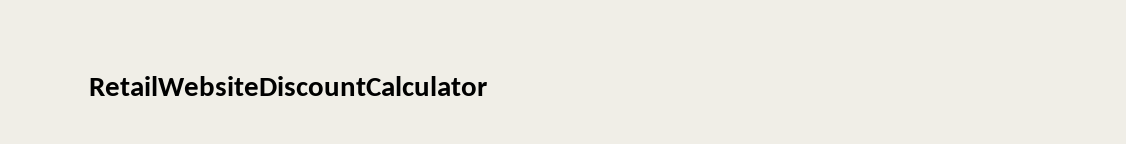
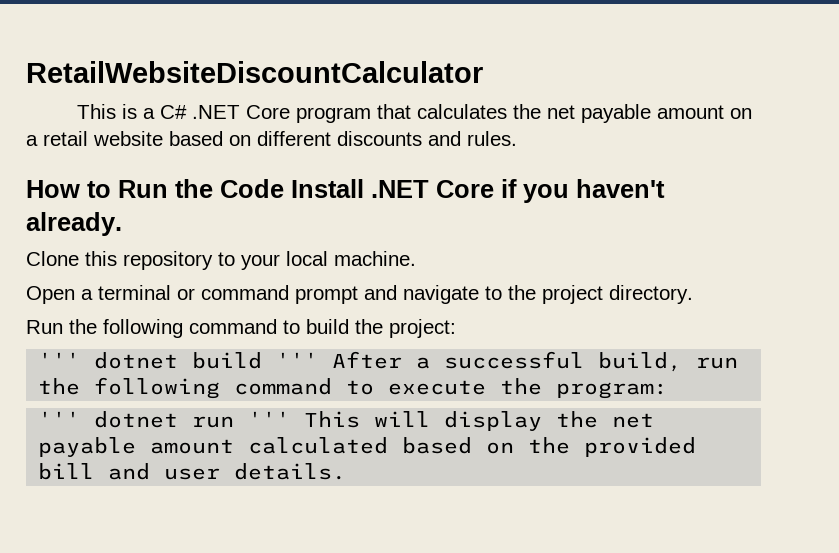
+ This is a C# .NET Core program that calculates the net payable amount on a retail website based on different discounts and rules.
+ How to Run the Code Install .NET Core if you haven't already.
+ Clone this repository to your local machine.
+ Open a terminal or command prompt and navigate to the project directory.
+ Run the following command to build the project:
+ ''' dotnet build ''' After a successful build, run the following command to execute the program:
+ ''' dotnet run ''' This will display the net payable amount calculated based on the provided bill and user details.

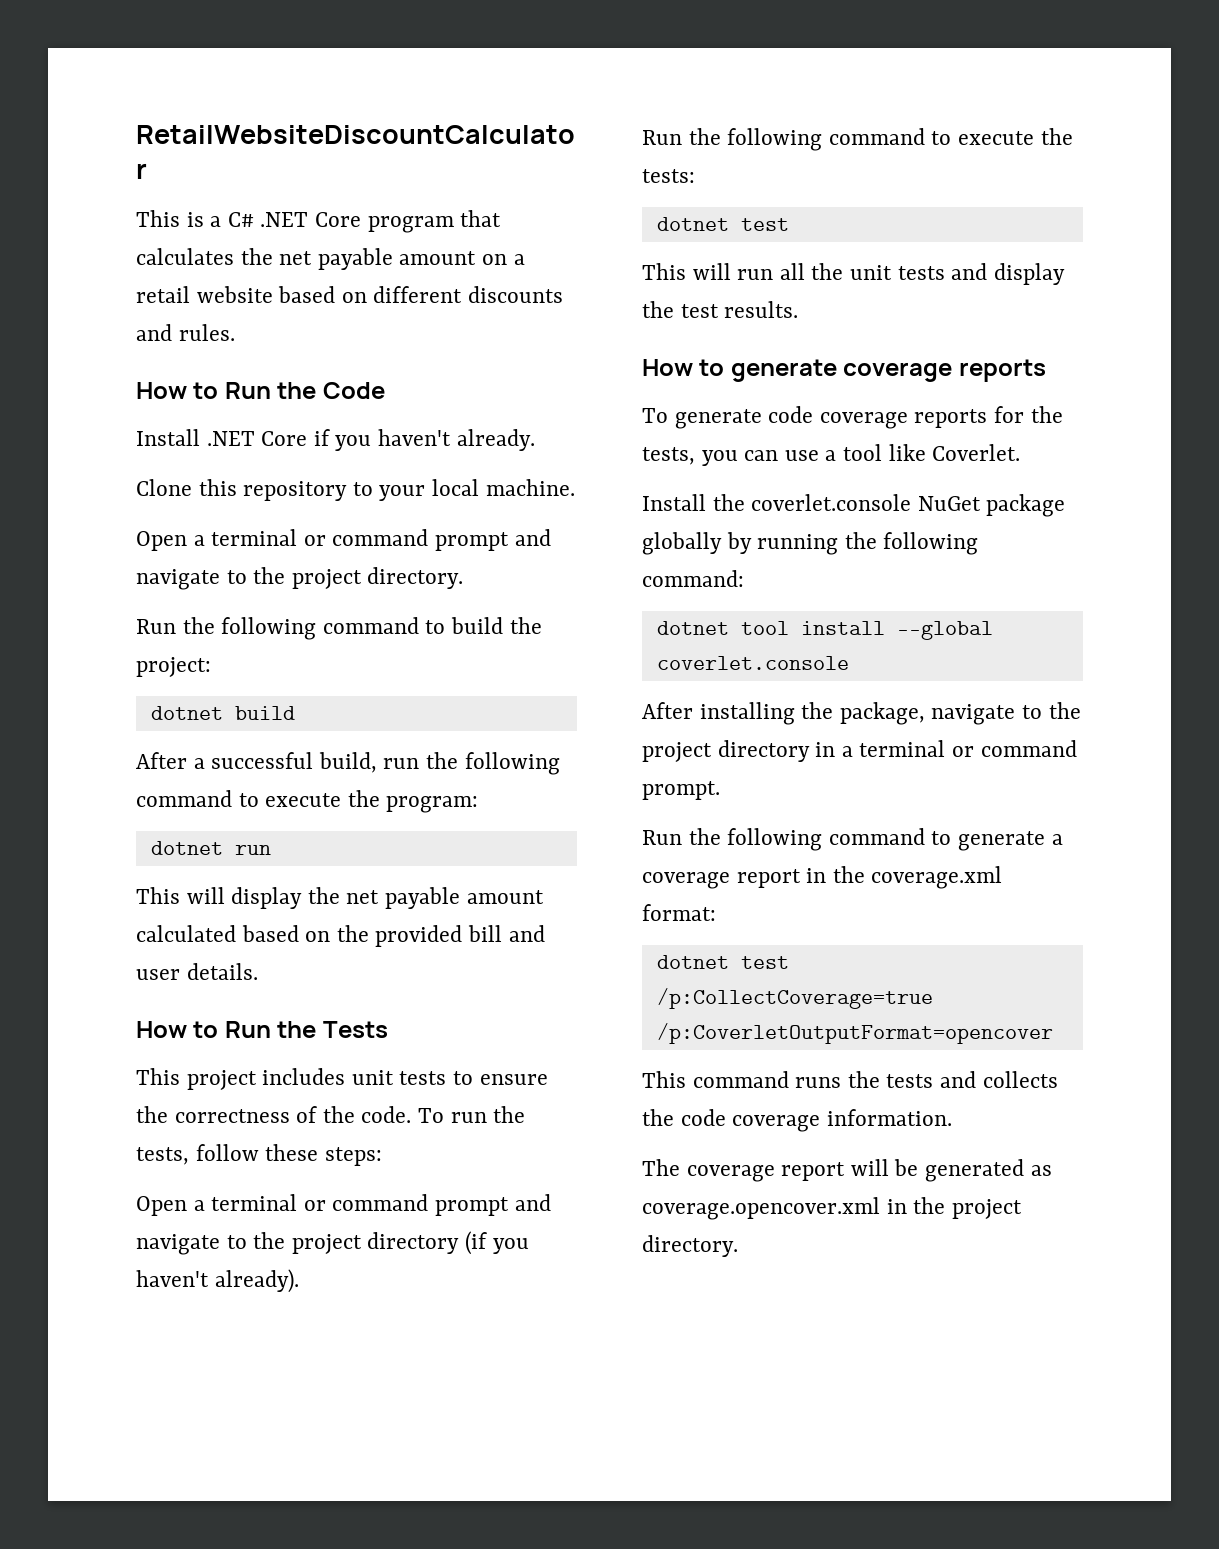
- How to Run the Code Install .NET Core if you haven't already.
+ How to Run the Code
+ Install .NET Core if you haven't already.
- ''' dotnet build ''' After a successful build, run the following command to execute the program:
+ dotnet build
+ After a successful build, run the following command to execute the program:
- ''' dotnet run ''' This will display the net payable amount calculated based on the provided bill and user details.
+ dotnet run
+ This will display the net payable amount calculated based on the provided bill and user details.
+ How to Run the Tests
+ This project includes unit tests to ensure the correctness of the code. To run the tests, follow these steps:
+ Open a terminal or command prompt and navigate to the project directory (if you haven't already).
+ Run the following command to execute the tests:
+ dotnet test
+ This will run all the unit tests and display the test results.
+ How to generate coverage reports
+ To generate code coverage reports for the tests, you can use a tool like Coverlet.
+ Install the coverlet.console NuGet package globally by running the following command:
+ dotnet tool install --global coverlet.console
+ After installing the package, navigate to the project directory in a terminal or command prompt.
+ Run the following command to generate a coverage report in the coverage.xml format:
+ dotnet test /p:CollectCoverage=true /p:CoverletOutputFormat=opencover
+ This command runs the tests and collects the code coverage information.
+ The coverage report will be generated as coverage.opencover.xml in the project directory.

